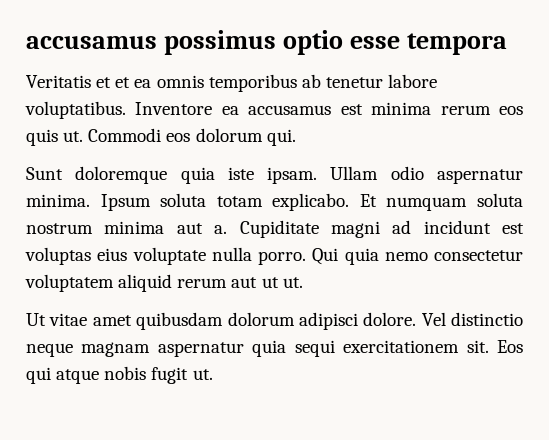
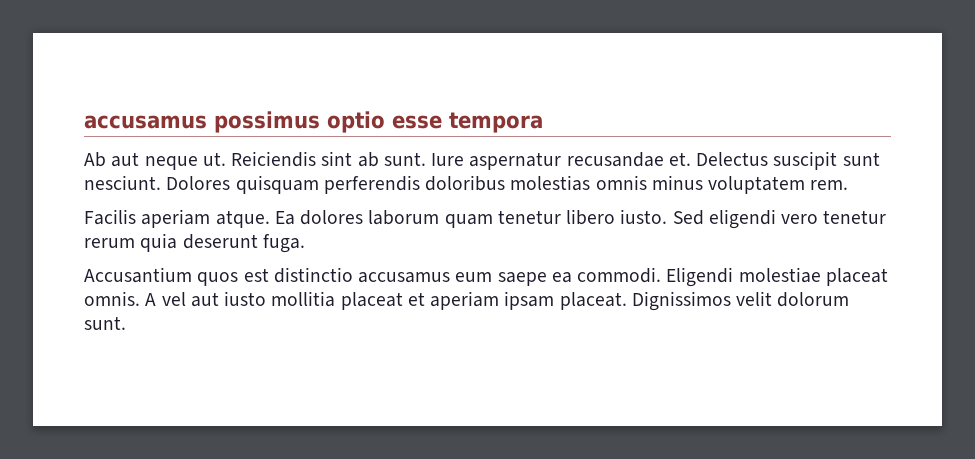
- Veritatis et et ea omnis temporibus ab tenetur labore voluptatibus. Inventore ea accusamus est minima rerum eos quis ut. Commodi eos dolorum qui.
- Sunt doloremque quia iste ipsam. Ullam odio aspernatur minima. Ipsum soluta totam explicabo. Et numquam soluta nostrum minima aut a. Cupiditate magni ad incidunt est voluptas eius voluptate nulla porro. Qui quia nemo consectetur voluptatem aliquid rerum aut ut ut.
- Ut vitae amet quibusdam dolorum adipisci dolore. Vel distinctio neque magnam aspernatur quia sequi exercitationem sit. Eos qui atque nobis fugit ut.
+ Ab aut neque ut. Reiciendis sint ab sunt. Iure aspernatur recusandae et. Delectus suscipit sunt nesciunt. Dolores quisquam perferendis doloribus molestias omnis minus voluptatem rem.
+ Facilis aperiam atque. Ea dolores laborum quam tenetur libero iusto. Sed eligendi vero tenetur rerum quia deserunt fuga.
+ Accusantium quos est distinctio accusamus eum saepe ea commodi. Eligendi molestiae placeat omnis. A vel aut iusto mollitia placeat et aperiam ipsam placeat. Dignissimos velit dolorum sunt.

